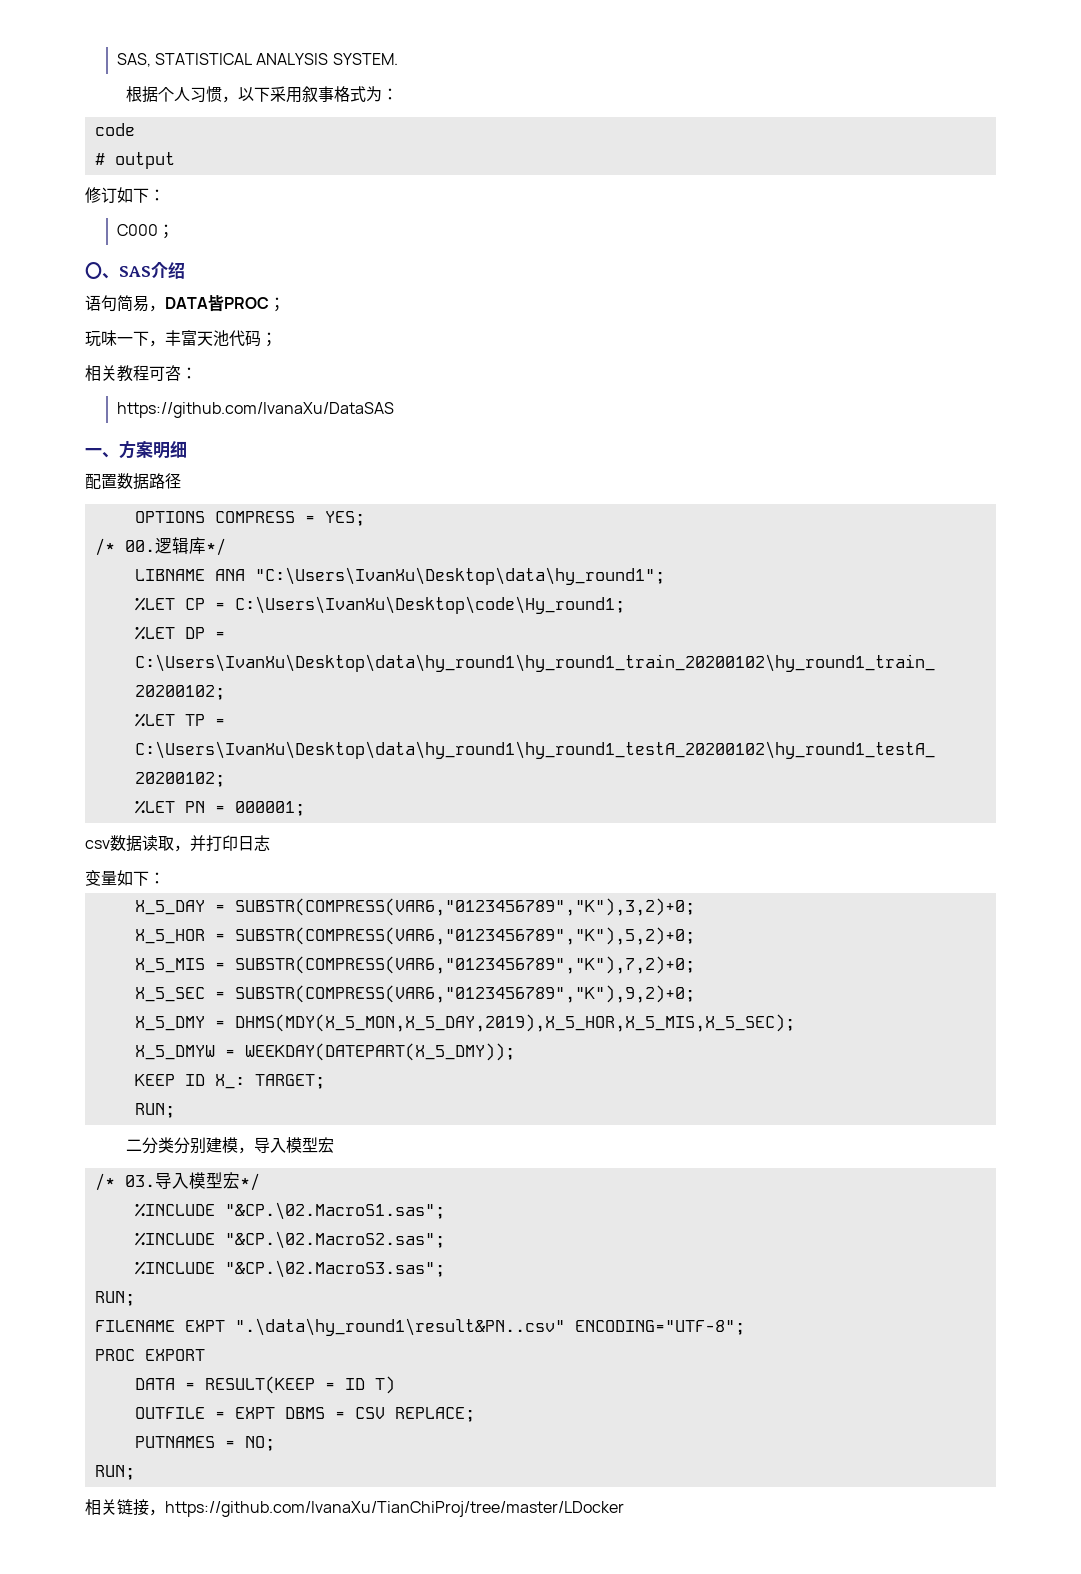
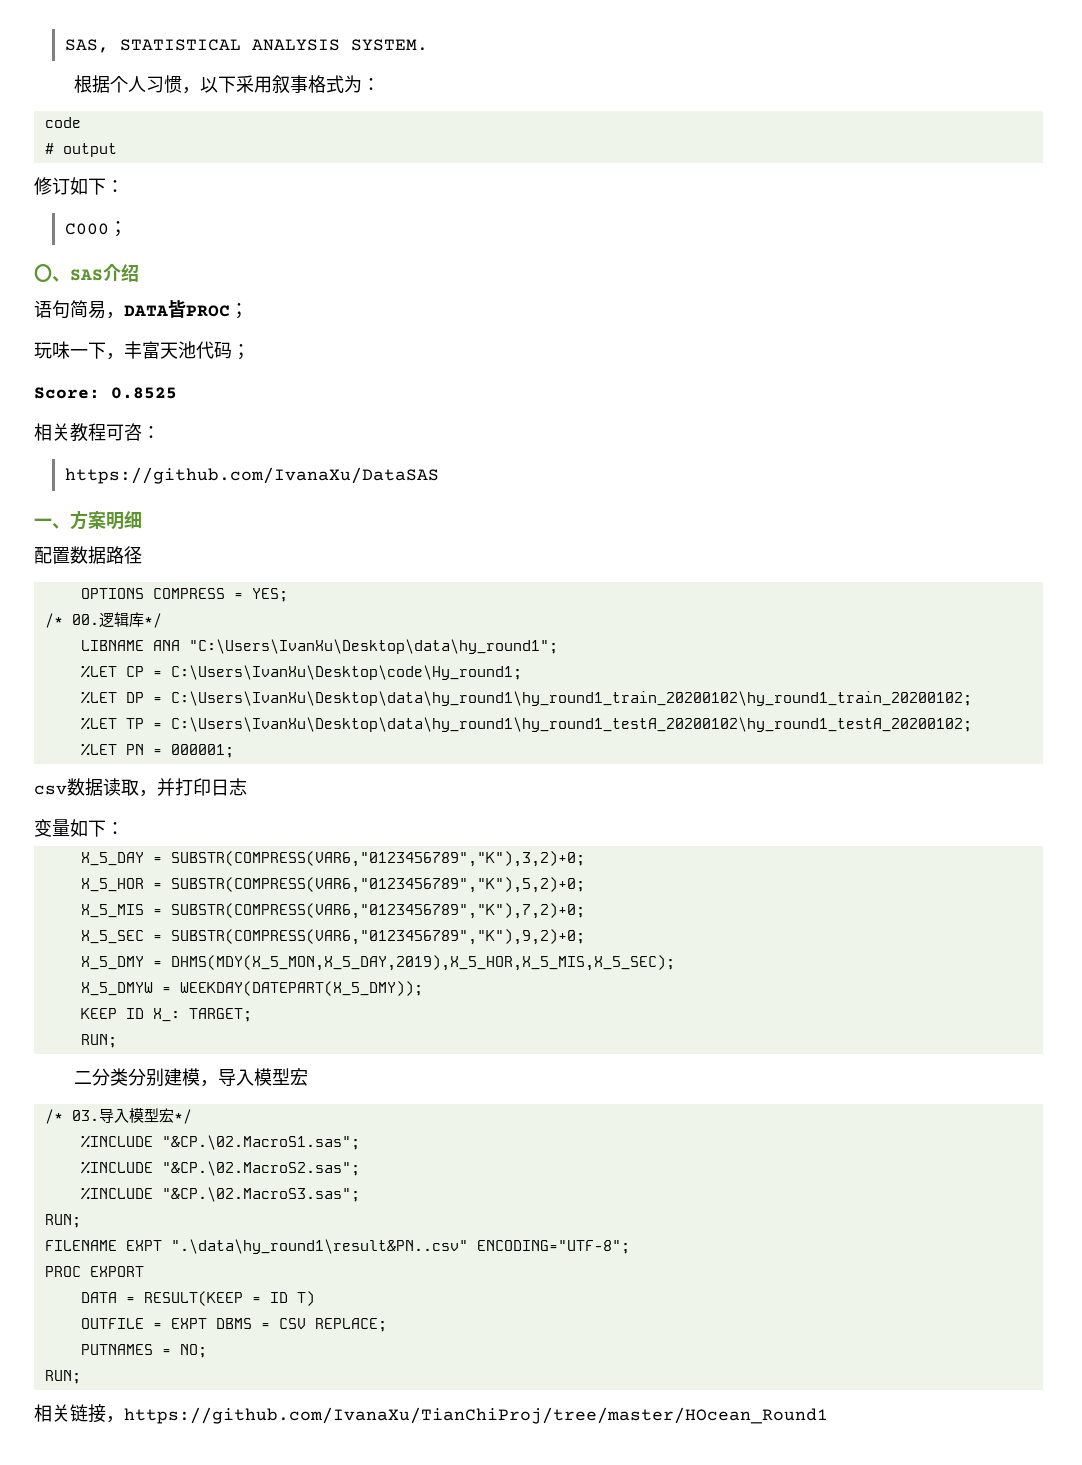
+ Score: 0.8525
- 相关链接，https://github.com/IvanaXu/TianChiProj/tree/master/LDocker
+ 相关链接，https://github.com/IvanaXu/TianChiProj/tree/master/HOcean_Round1

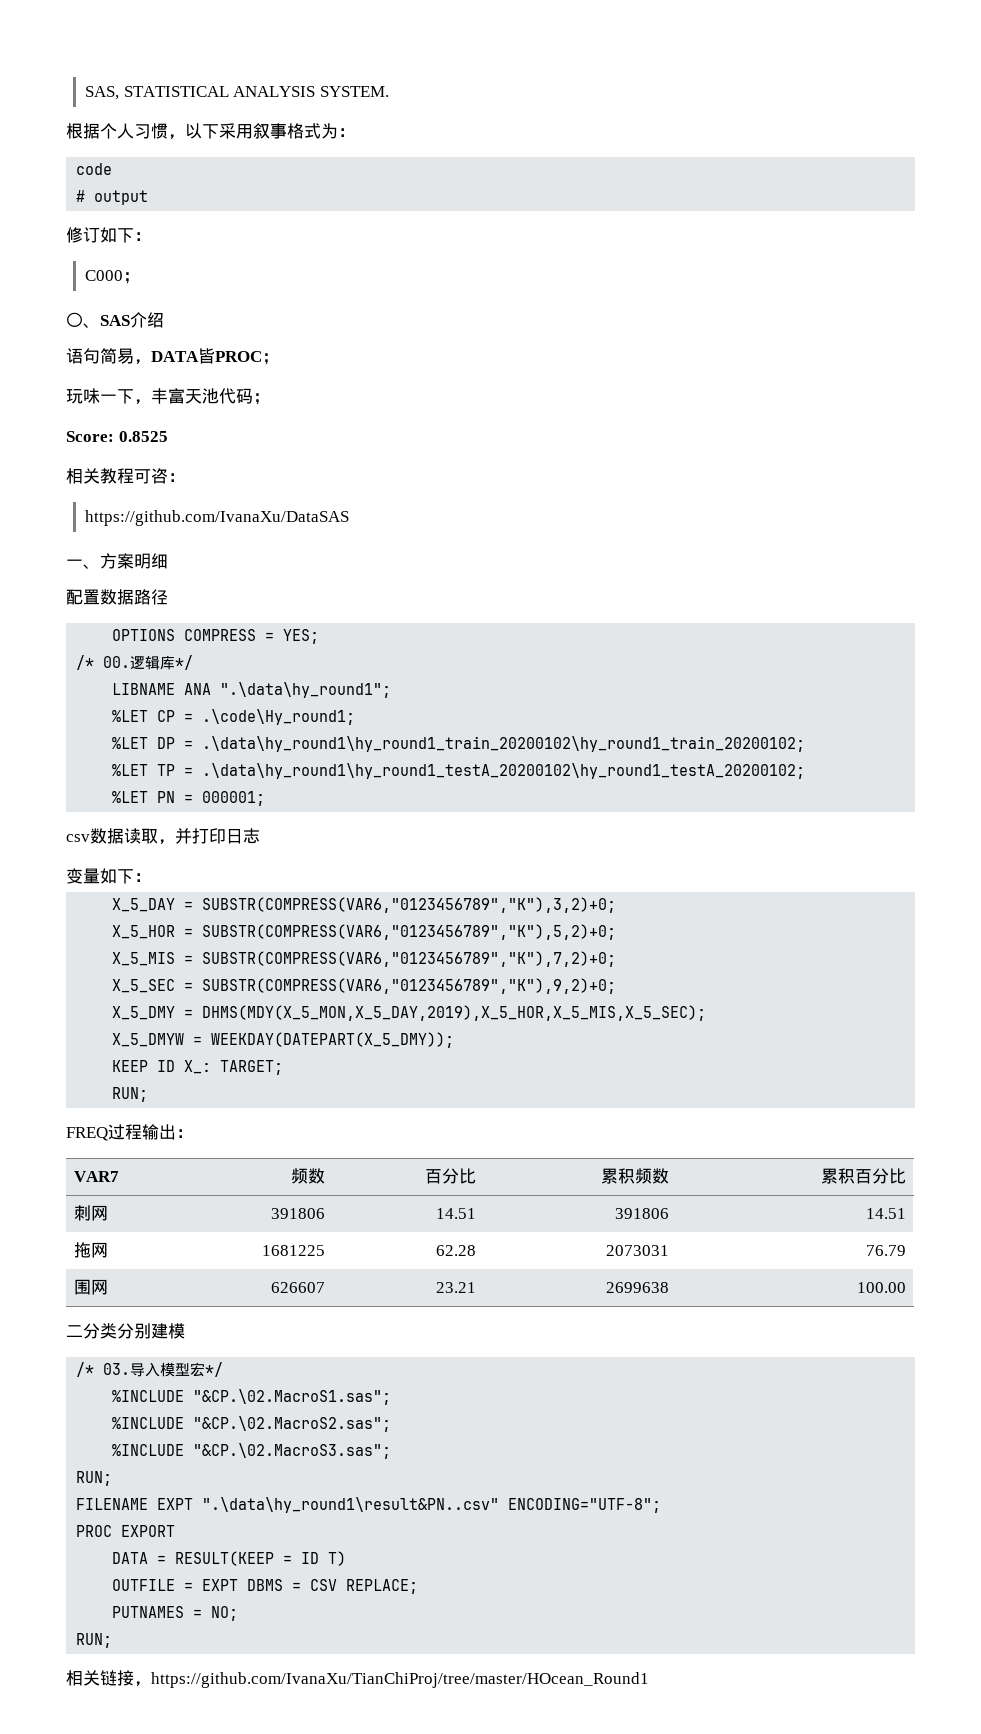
- LIBNAME ANA "C:\Users\IvanXu\Desktop\data\hy_round1";
+ LIBNAME ANA ".\data\hy_round1";
- %LET CP = C:\Users\IvanXu\Desktop\code\Hy_round1;
+ %LET CP = .\code\Hy_round1;
- %LET DP = C:\Users\IvanXu\Desktop\data\hy_round1\hy_round1_train_20200102\hy_round1_train_20200102;
+ %LET DP = .\data\hy_round1\hy_round1_train_20200102\hy_round1_train_20200102;
- %LET TP = C:\Users\IvanXu\Desktop\data\hy_round1\hy_round1_testA_20200102\hy_round1_testA_20200102;
+ %LET TP = .\data\hy_round1\hy_round1_testA_20200102\hy_round1_testA_20200102;
+ FREQ过程输出：
+ VAR7 | 频数 | 百分比 | 累积频数 | 累积百分比
+ 刺网 | 391806 | 14.51 | 391806 | 14.51
+ 拖网 | 1681225 | 62.28 | 2073031 | 76.79
+ 围网 | 626607 | 23.21 | 2699638 | 100.00
- 二分类分别建模，导入模型宏
+ 二分类分别建模

